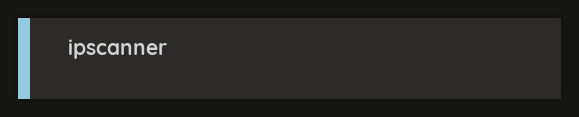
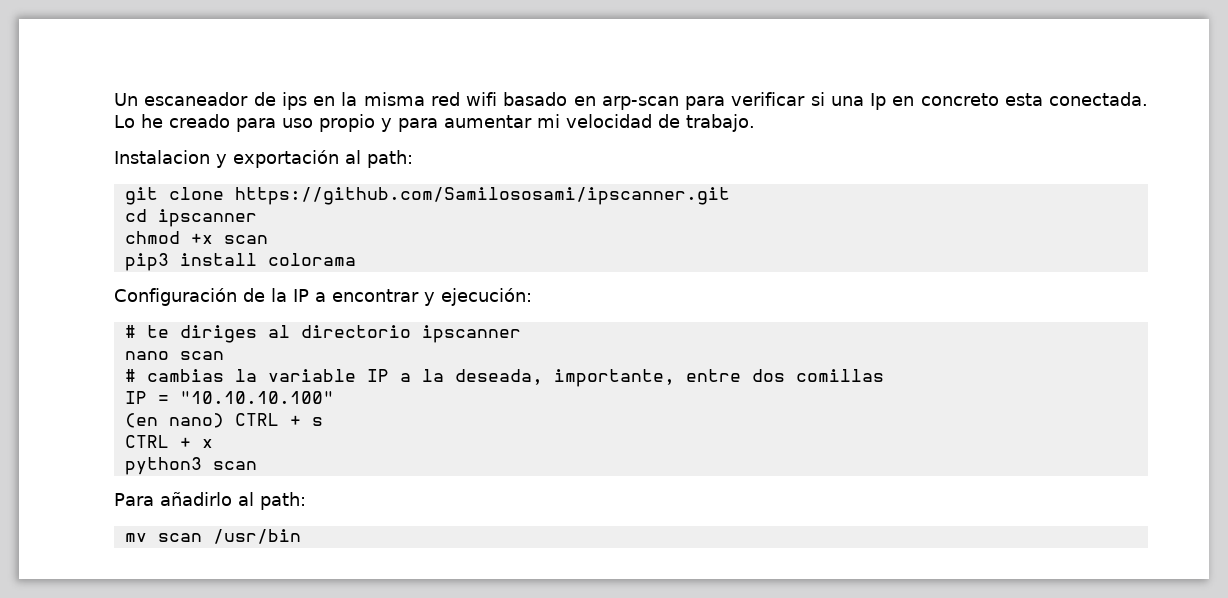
- ipscanner
+ Un escaneador de ips en la misma red wifi basado en arp-scan para verificar si una Ip en concreto esta conectada. Lo he creado para uso propio y para aumentar mi velocidad de trabajo.
+ Instalacion y exportación al path:
+ git clone https://github.com/Samilososami/ipscanner.git
+ cd ipscanner
+ chmod +x scan
+ pip3 install colorama
+ Configuración de la IP a encontrar y ejecución:
+ # te diriges al directorio ipscanner
+ nano scan
+ # cambias la variable IP a la deseada, importante, entre dos comillas
+ IP = "10.10.10.100"
+ (en nano) CTRL + s
+ CTRL + x
+ python3 scan
+ Para añadirlo al path:
+ mv scan /usr/bin

